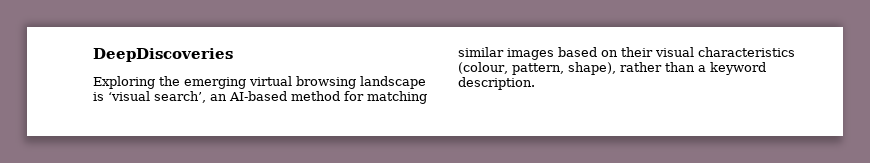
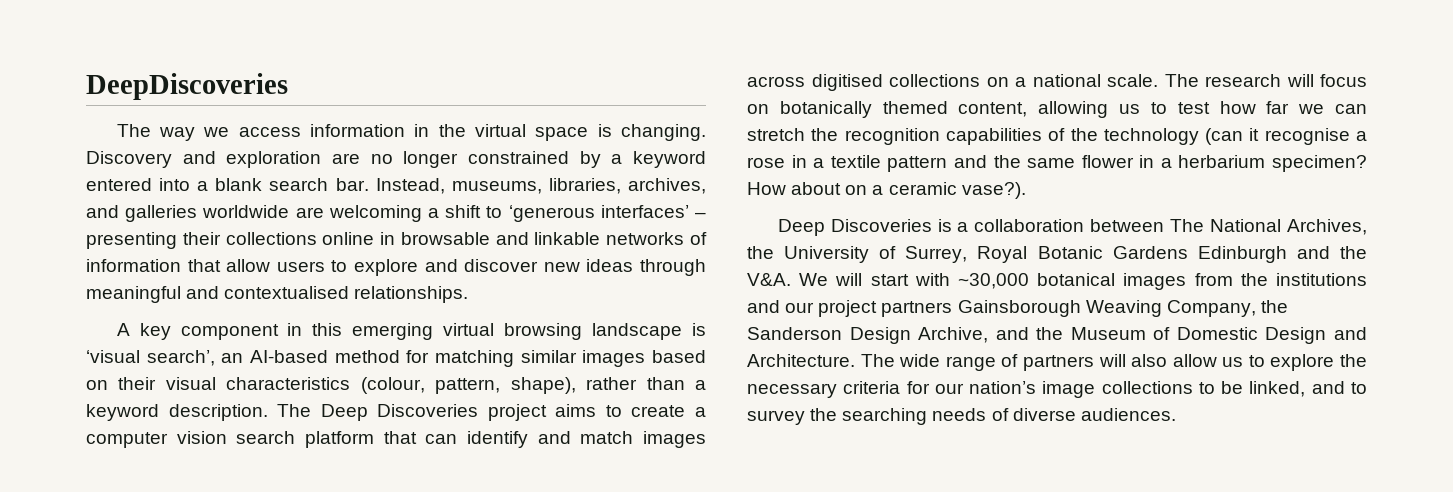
- Exploring the emerging virtual browsing landscape is ‘visual search’, an AI-based method for matching similar images based on their visual characteristics (colour, pattern, shape), rather than a keyword description.
+ The way we access information in the virtual space is changing. Discovery and exploration are no longer constrained by a keyword entered into a blank search bar. Instead, museums, libraries, archives, and galleries worldwide are welcoming a shift to ‘generous interfaces’ – presenting their collections online in browsable and linkable networks of information that allow users to explore and discover new ideas through meaningful and contextualised relationships.
+ A key component in this emerging virtual browsing landscape is ‘visual search’, an AI-based method for matching similar images based on their visual characteristics (colour, pattern, shape), rather than a keyword description.
+ The Deep Discoveries project aims to create a computer vision search platform that can identify and match images across digitised collections on a national scale. The research will focus on botanically themed content, allowing us to test how far we can stretch the recognition capabilities of the technology (can it recognise a rose in a textile pattern and the same flower in a herbarium specimen? How about on a ceramic vase?).
+ Deep Discoveries is a collaboration between The National Archives, the University of Surrey, Royal Botanic Gardens Edinburgh and the V&A. We will start with ~30,000 botanical images from the institutions and our project partners Gainsborough Weaving Company, the Sanderson Design Archive, and the Museum of Domestic Design and Architecture. The wide range of partners will also allow us to explore the necessary criteria for our nation’s image collections to be linked, and to survey the searching needs of diverse audiences.

